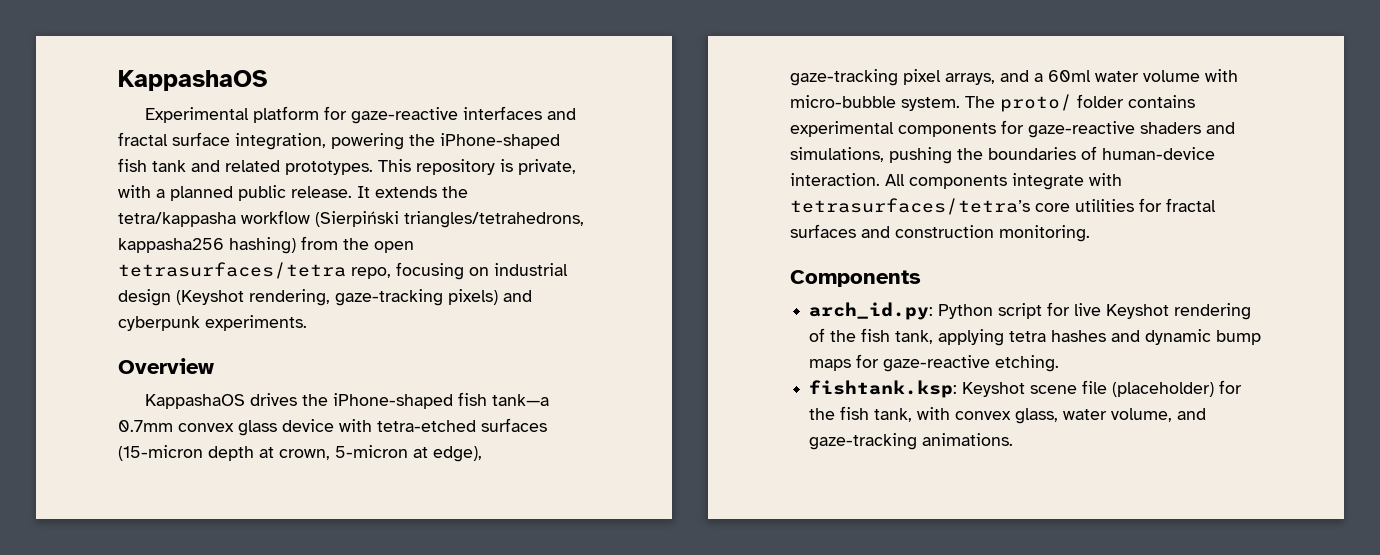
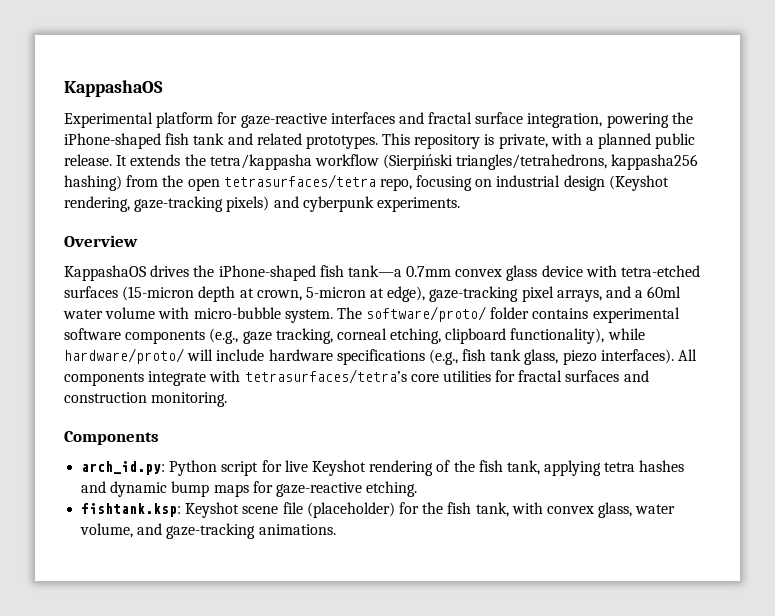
- The proto/ folder contains experimental components for gaze-reactive shaders and simulations, pushing the boundaries of human-device interaction.
+ The software/proto/ folder contains experimental software components (e.g., gaze tracking, corneal etching, clipboard functionality), while hardware/proto/ will include hardware specifications (e.g., fish tank glass, piezo interfaces).

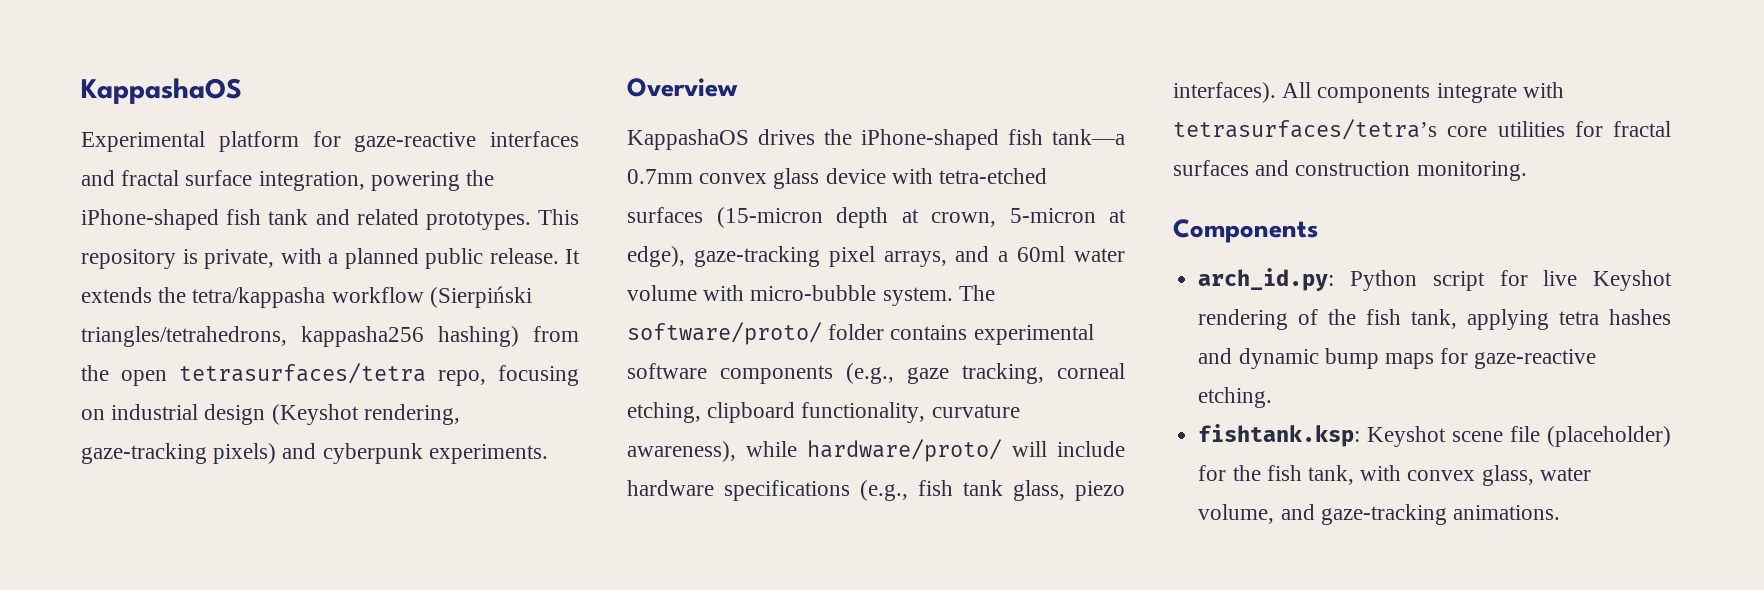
- The software/proto/ folder contains experimental software components (e.g., gaze tracking, corneal etching, clipboard functionality), while hardware/proto/ will include hardware specifications (e.g., fish tank glass, piezo interfaces).
+ The software/proto/ folder contains experimental software components (e.g., gaze tracking, corneal etching, clipboard functionality, curvature awareness), while hardware/proto/ will include hardware specifications (e.g., fish tank glass, piezo interfaces).

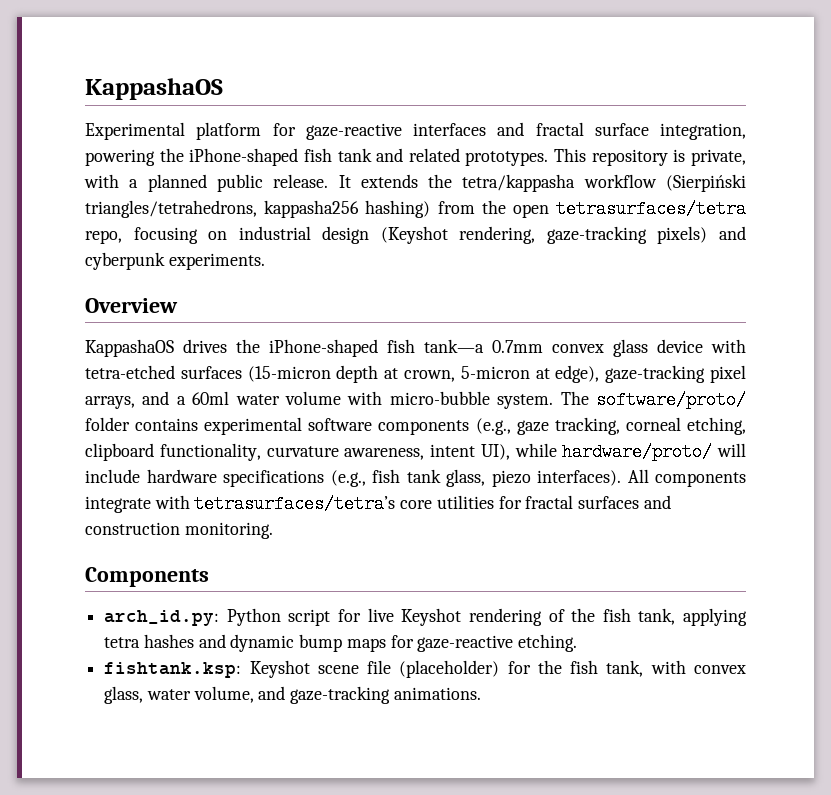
- The software/proto/ folder contains experimental software components (e.g., gaze tracking, corneal etching, clipboard functionality, curvature awareness), while hardware/proto/ will include hardware specifications (e.g., fish tank glass, piezo interfaces).
+ The software/proto/ folder contains experimental software components (e.g., gaze tracking, corneal etching, clipboard functionality, curvature awareness, intent UI), while hardware/proto/ will include hardware specifications (e.g., fish tank glass, piezo interfaces).

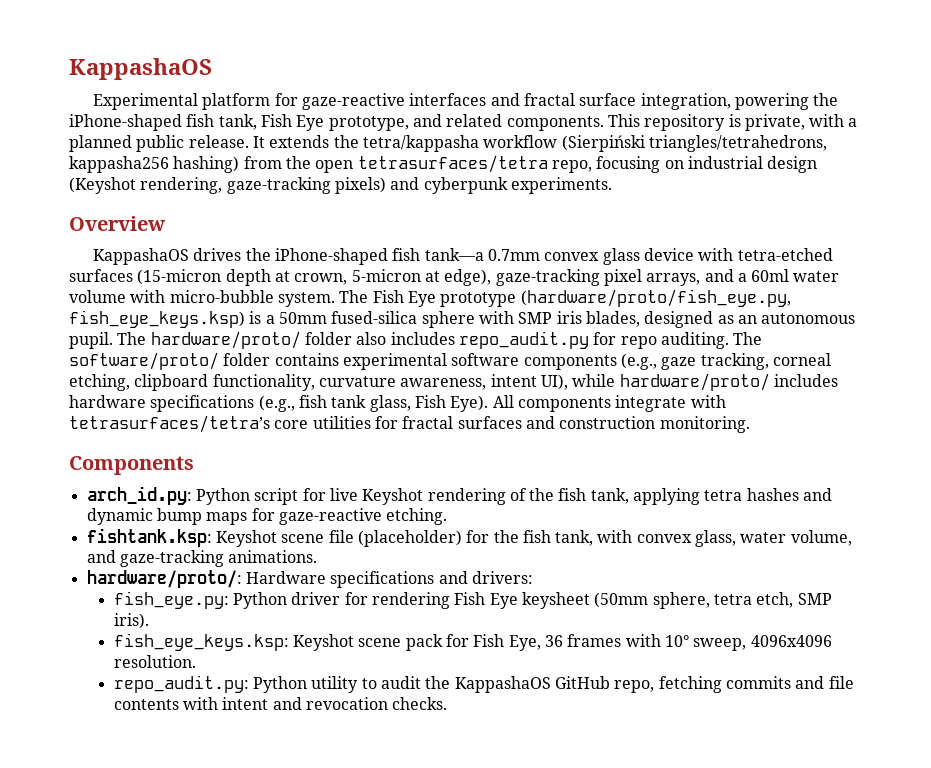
- Experimental platform for gaze-reactive interfaces and fractal surface integration, powering the iPhone-shaped fish tank and related prototypes.
+ Experimental platform for gaze-reactive interfaces and fractal surface integration, powering the iPhone-shaped fish tank, Fish Eye prototype, and related components.
- The software/proto/ folder contains experimental software components (e.g., gaze tracking, corneal etching, clipboard functionality, curvature awareness, intent UI), while hardware/proto/ will include hardware specifications (e.g., fish tank glass, piezo interfaces).
+ The Fish Eye prototype (hardware/proto/fish_eye.py, fish_eye_keys.ksp) is a 50mm fused-silica sphere with SMP iris blades, designed as an autonomous pupil. The hardware/proto/ folder also includes repo_audit.py for repo auditing. The software/proto/ folder contains experimental software components (e.g., gaze tracking, corneal etching, clipboard functionality, curvature awareness, intent UI), while hardware/proto/ includes hardware specifications (e.g., fish tank glass, Fish Eye).
+ hardware/proto/: Hardware specifications and drivers:
+ fish_eye.py: Python driver for rendering Fish Eye keysheet (50mm sphere, tetra etch, SMP iris).
+ fish_eye_keys.ksp: Keyshot scene pack for Fish Eye, 36 frames with 10° sweep, 4096x4096 resolution.
+ repo_audit.py: Python utility to audit the KappashaOS GitHub repo, fetching commits and file contents with intent and revocation checks.

